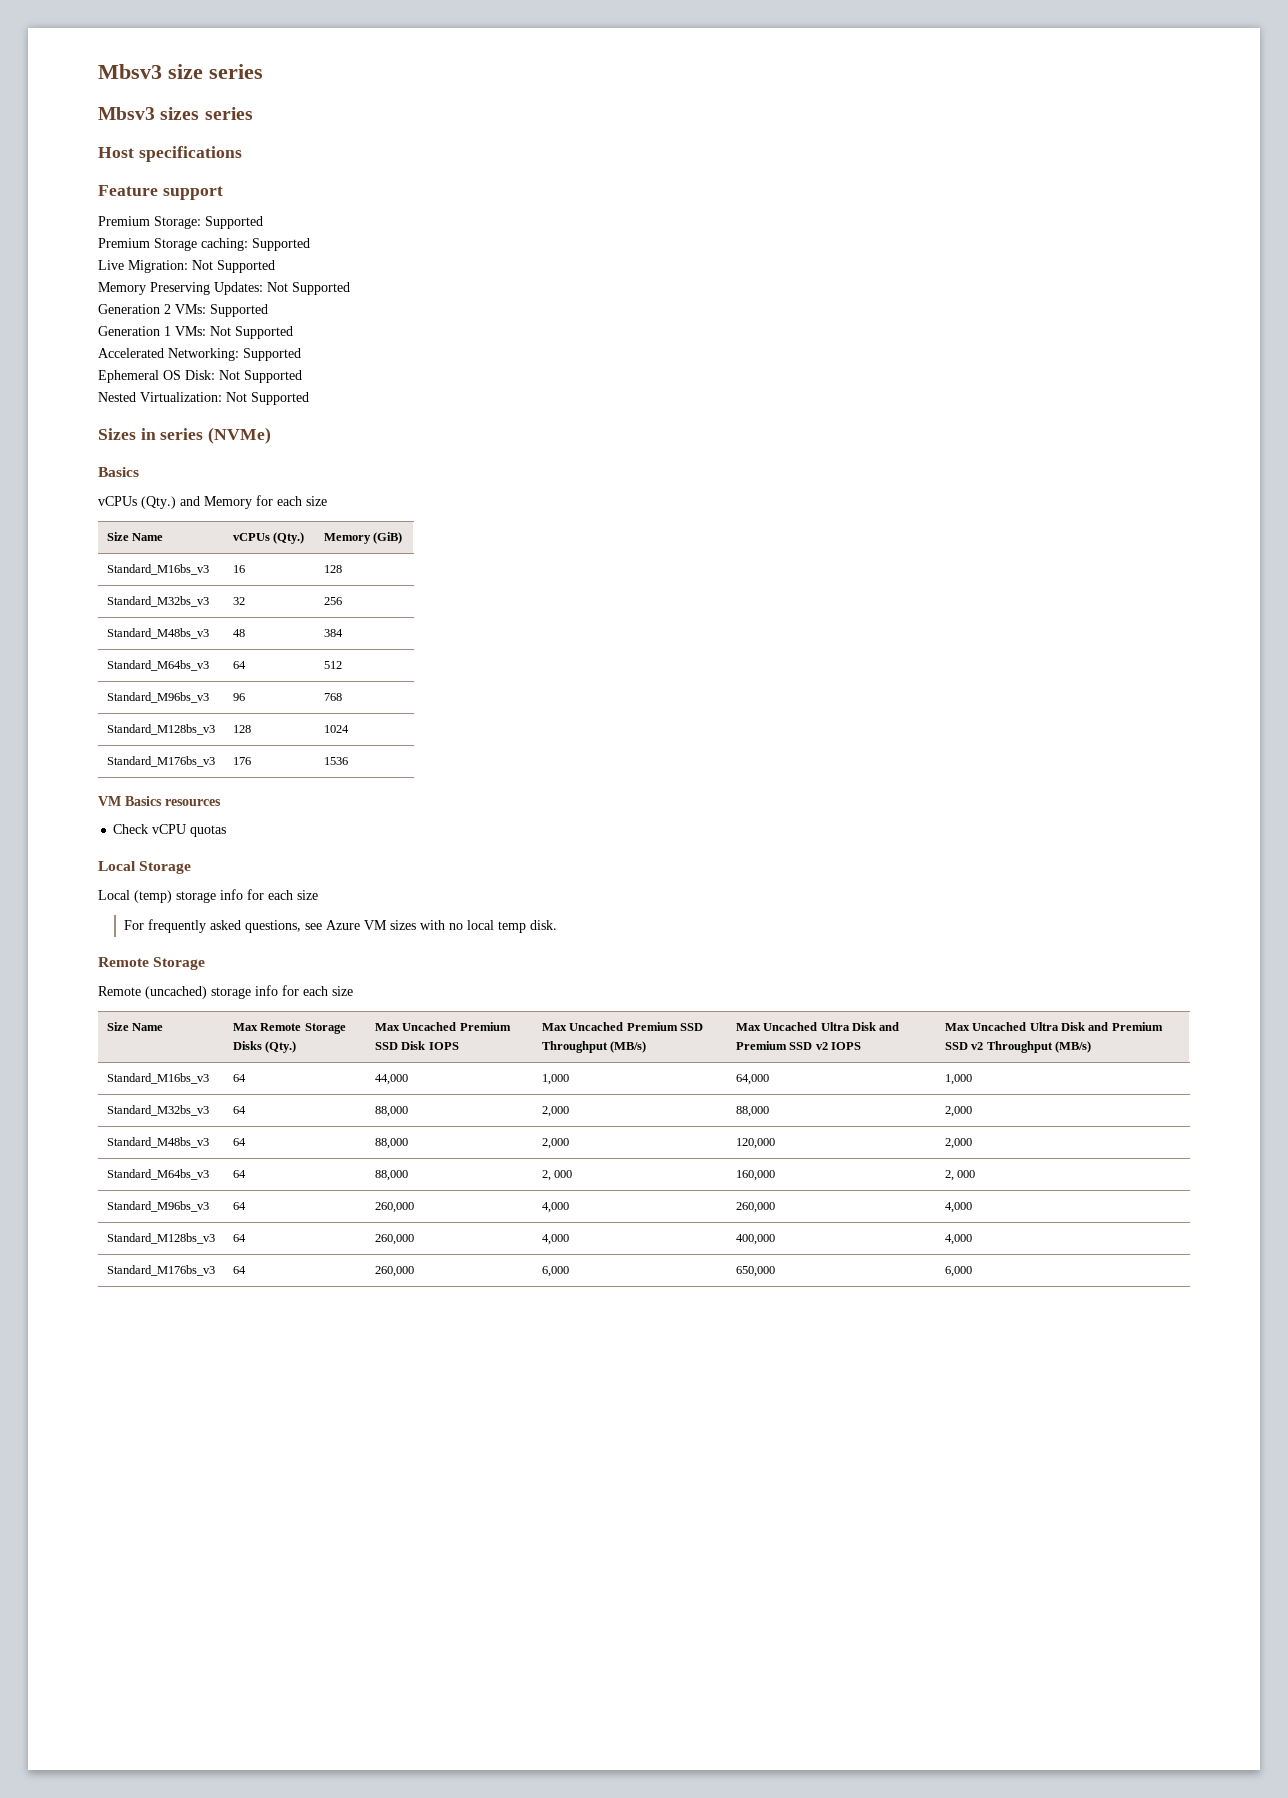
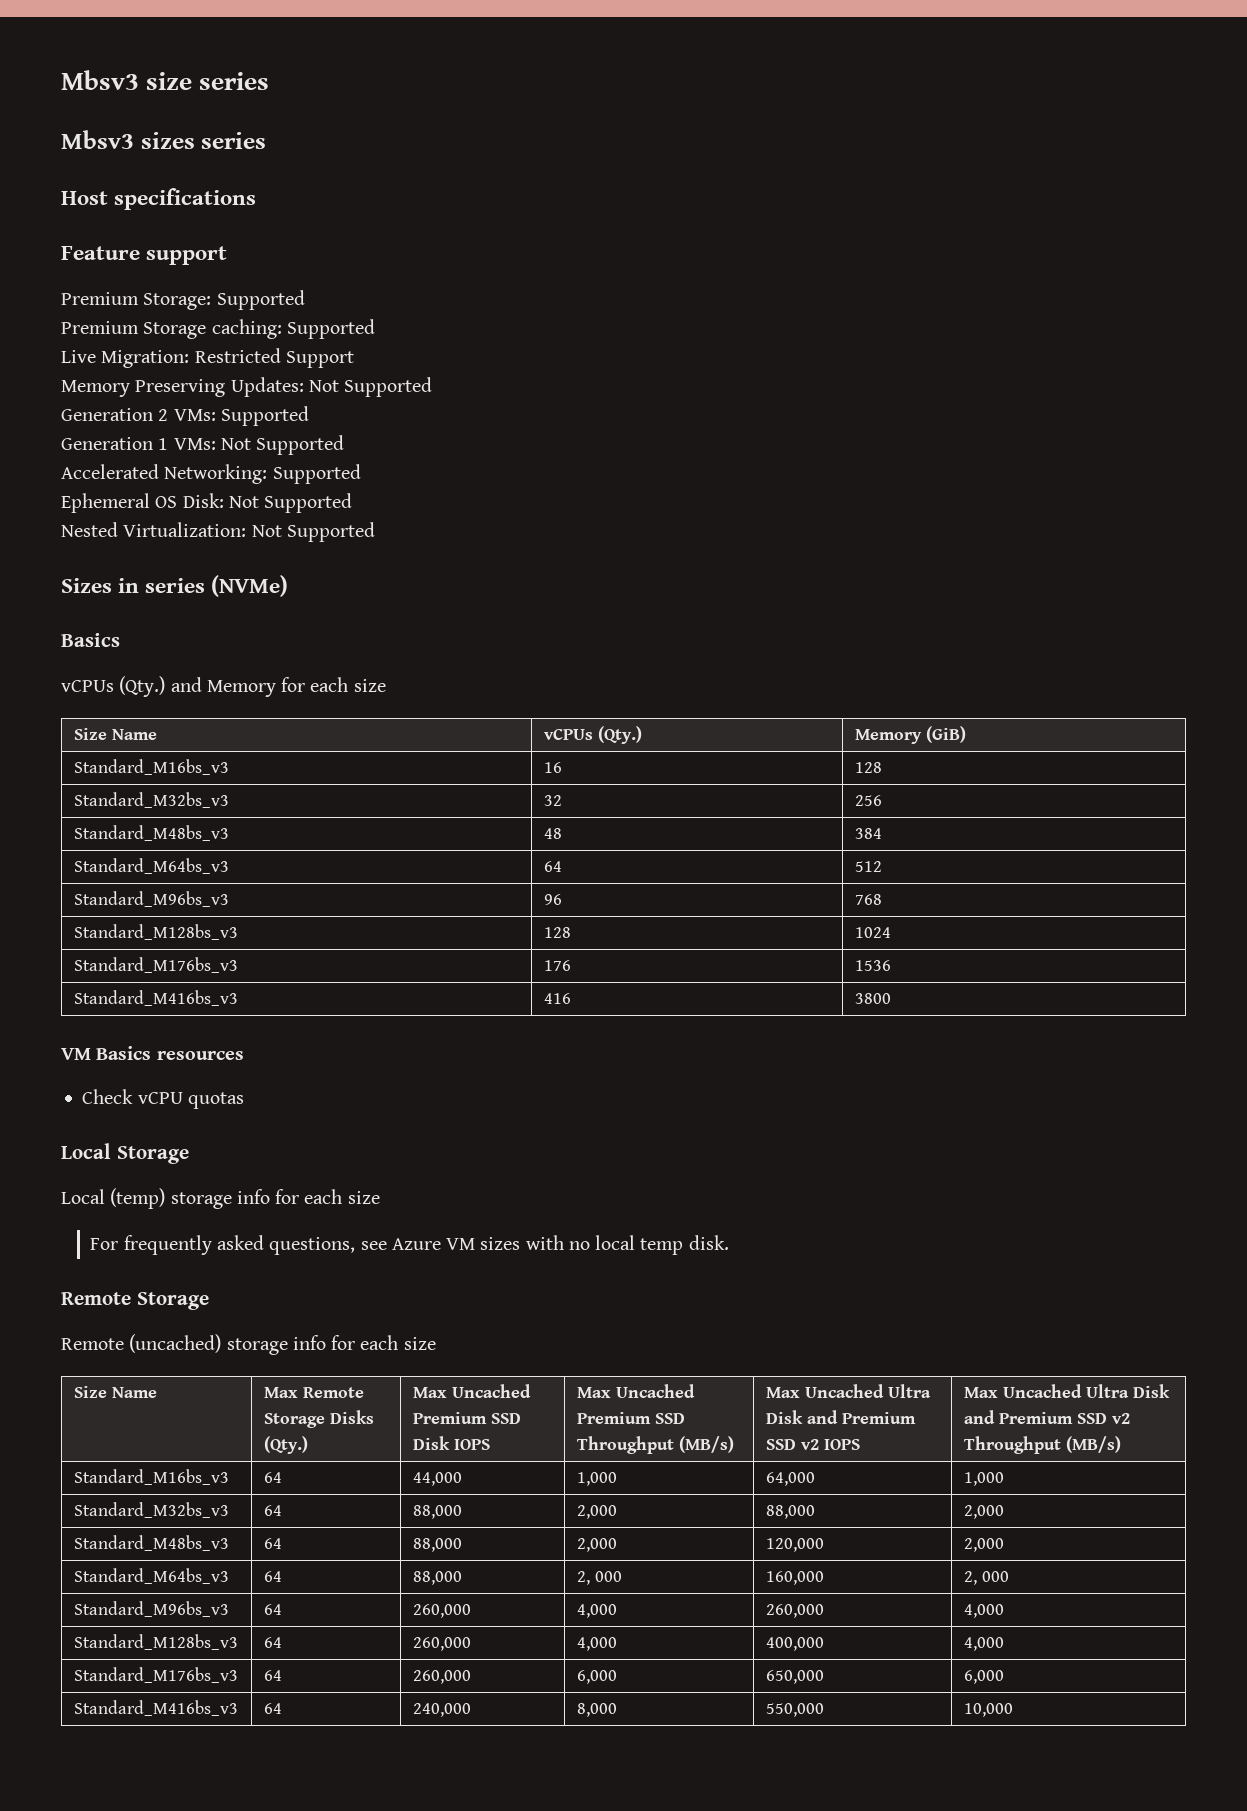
- Live Migration: Not Supported
+ Live Migration: Restricted Support
+ Standard_M416bs_v3 | 416 | 3800
+ Standard_M416bs_v3 | 64 | 240,000 | 8,000 | 550,000 | 10,000

